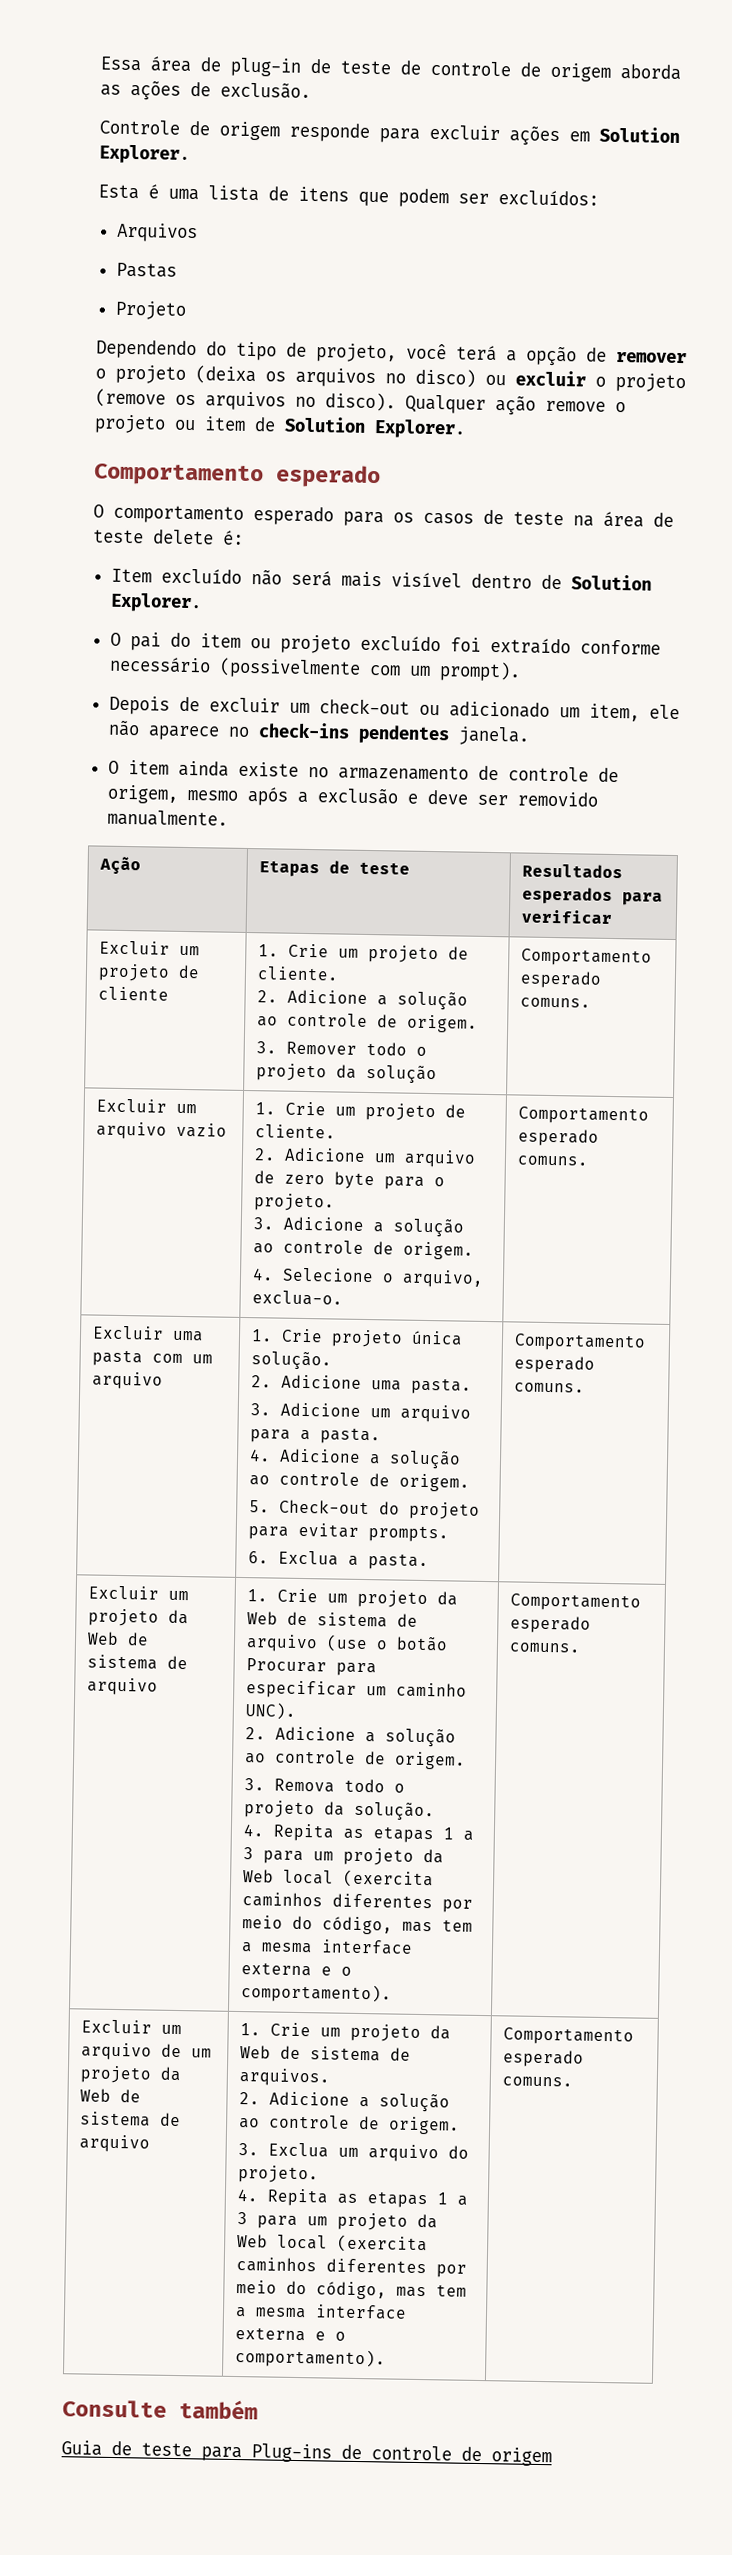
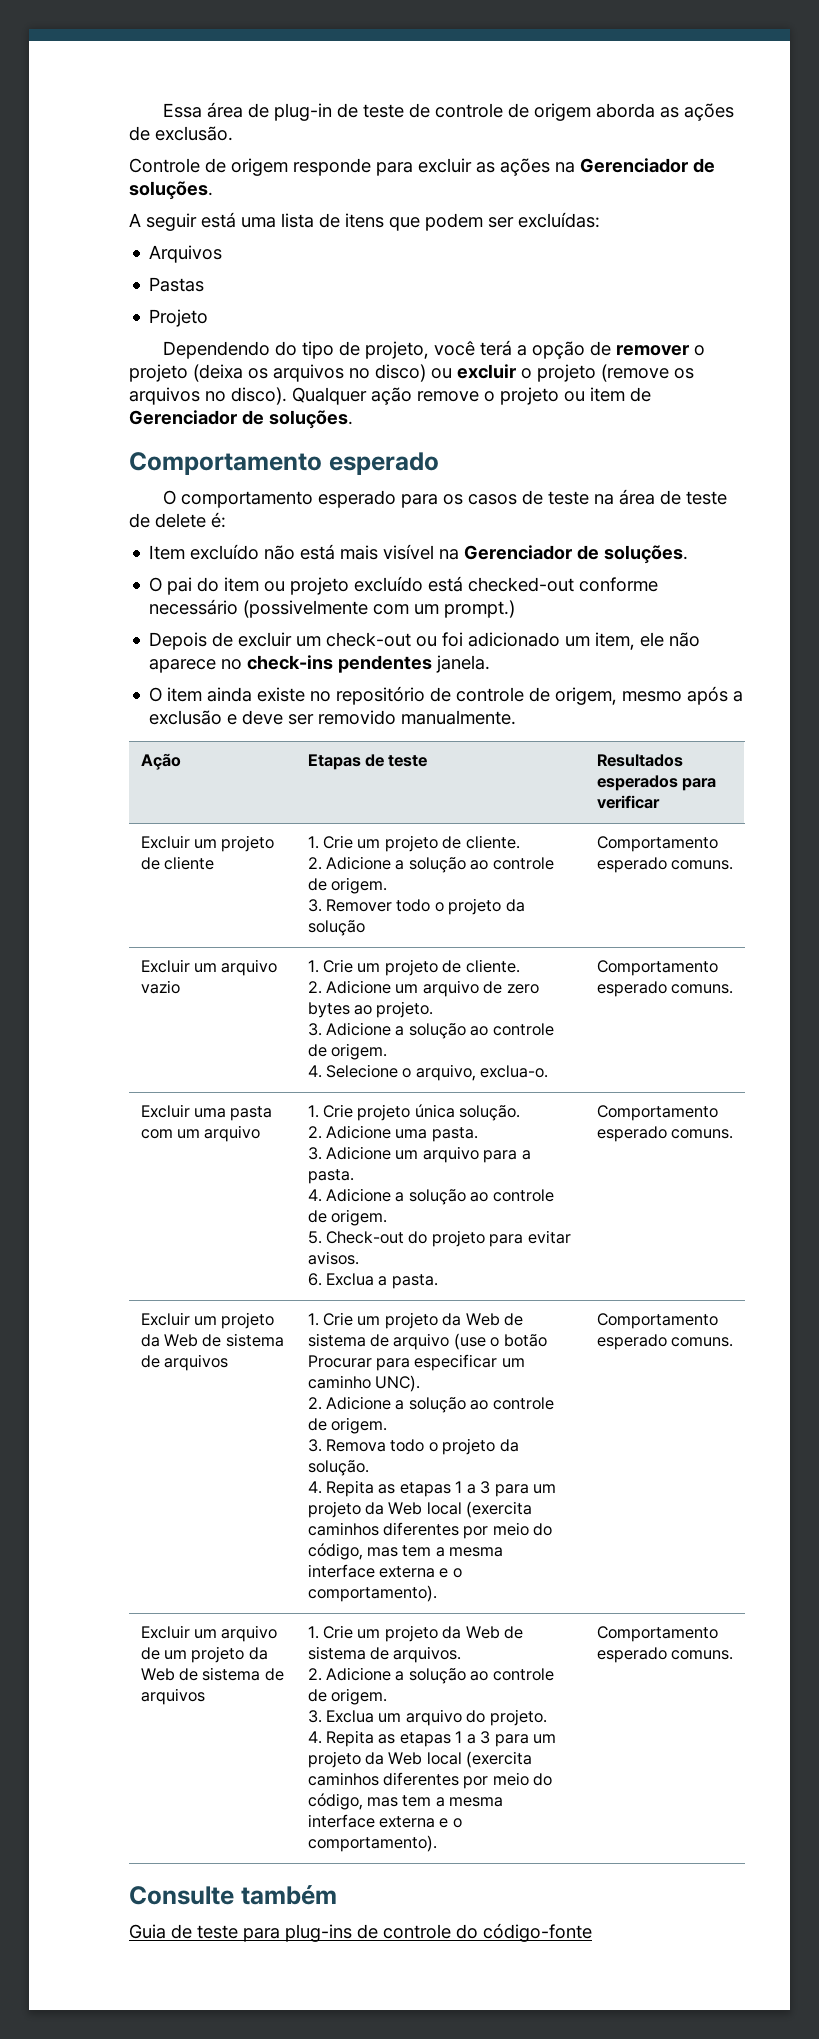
- Controle de origem responde para excluir ações em Solution Explorer.
- Esta é uma lista de itens que podem ser excluídos:
+ Controle de origem responde para excluir as ações na Gerenciador de soluções.
+ A seguir está uma lista de itens que podem ser excluídas:
- Qualquer ação remove o projeto ou item de Solution Explorer.
+ Qualquer ação remove o projeto ou item de Gerenciador de soluções.
- O comportamento esperado para os casos de teste na área de teste delete é:
+ O comportamento esperado para os casos de teste na área de teste de delete é:
- Item excluído não será mais visível dentro de Solution Explorer.
+ Item excluído não está mais visível na Gerenciador de soluções.
- O pai do item ou projeto excluído foi extraído conforme necessário (possivelmente com um prompt).
+ O pai do item ou projeto excluído está checked-out conforme necessário (possivelmente com um prompt.)
- Depois de excluir um check-out ou adicionado um item, ele não aparece no check-ins pendentes janela.
+ Depois de excluir um check-out ou foi adicionado um item, ele não aparece no check-ins pendentes janela.
- O item ainda existe no armazenamento de controle de origem, mesmo após a exclusão e deve ser removido manualmente.
+ O item ainda existe no repositório de controle de origem, mesmo após a exclusão e deve ser removido manualmente.
  Excluir um arquivo vazio | 1. Crie um projeto de cliente.
- 2. Adicione um arquivo de zero byte para o projeto.
+ 2. Adicione um arquivo de zero bytes ao projeto.
- 5. Check-out do projeto para evitar prompts.
+ 5. Check-out do projeto para evitar avisos.
- Excluir um projeto da Web de sistema de arquivo
+ Excluir um projeto da Web de sistema de arquivos
- Excluir um arquivo de um projeto da Web de sistema de arquivo
+ Excluir um arquivo de um projeto da Web de sistema de arquivos
- Guia de teste para Plug-ins de controle de origem
+ Guia de teste para plug-ins de controle do código-fonte

